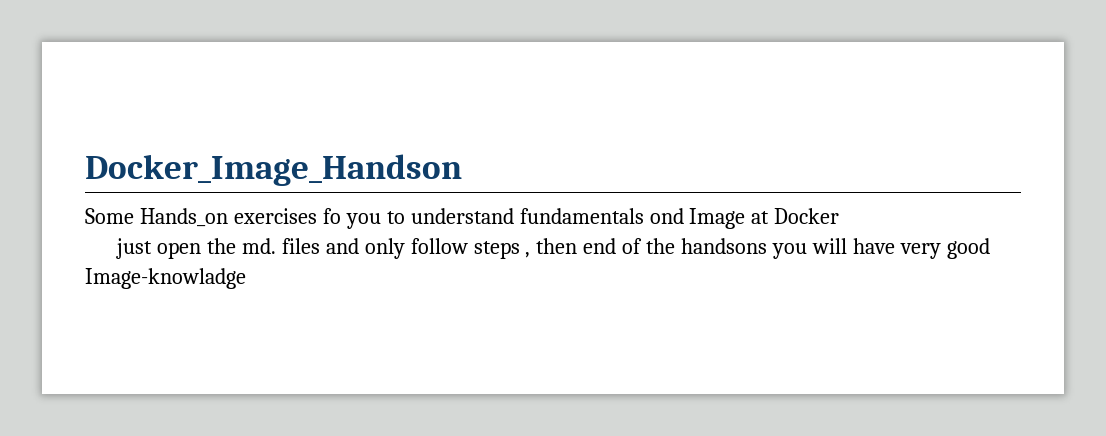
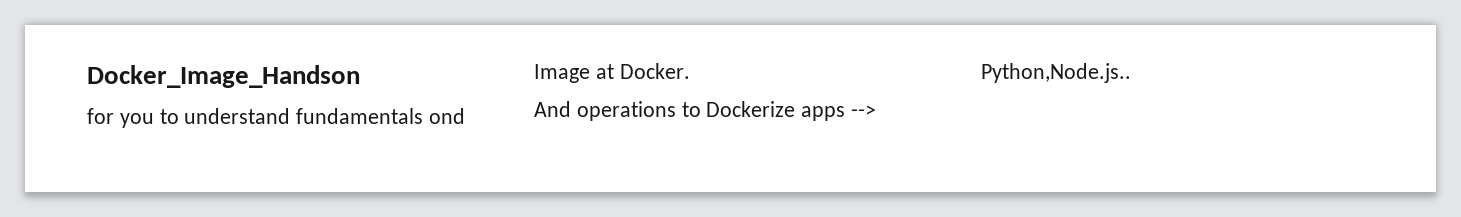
- Some Hands_on exercises fo you to understand fundamentals ond Image at Docker
- just open the md. files and only follow steps , then end of the handsons you will have very good Image-knowladge
+ for you to understand fundamentals ond Image at Docker.
+ And operations to Dockerize apps --> Python,Node.js..

